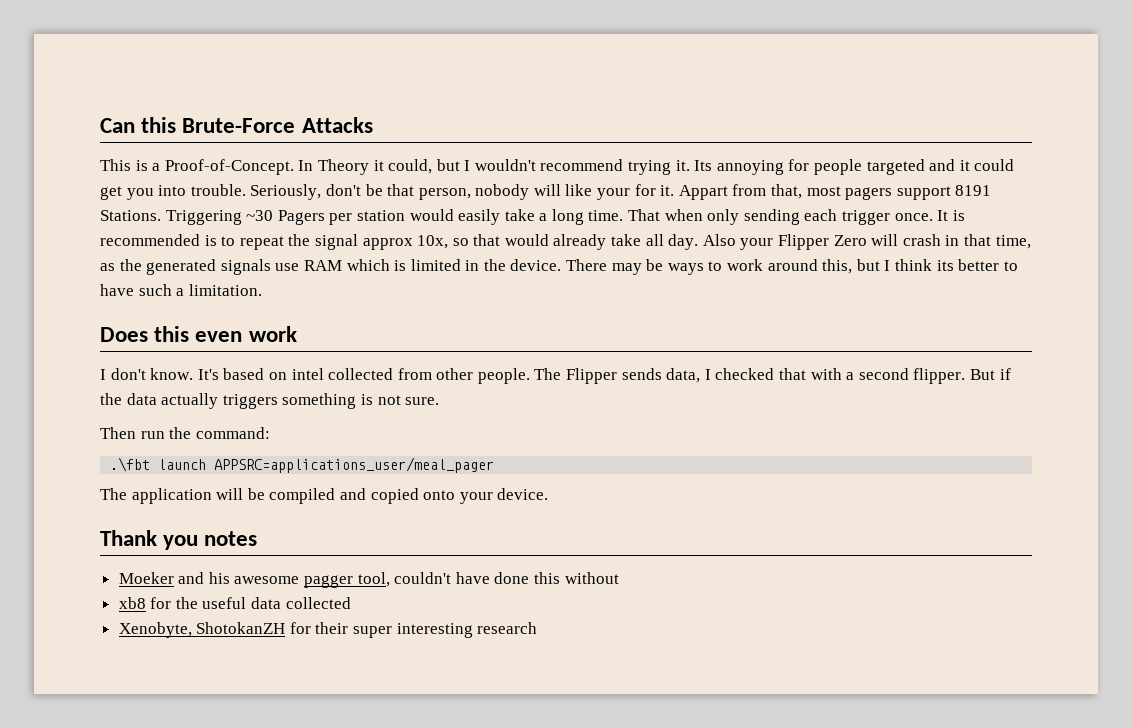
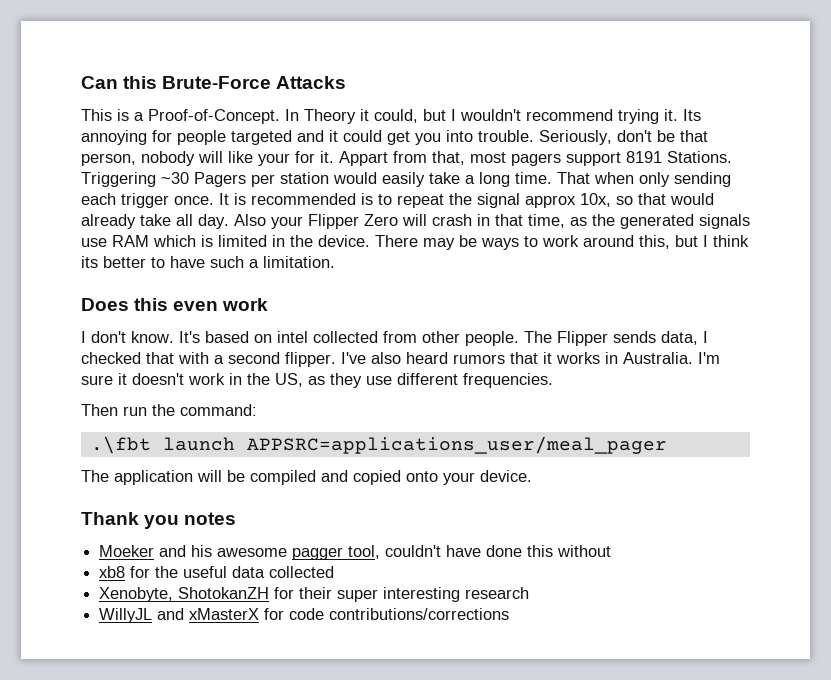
- But if the data actually triggers something is not sure.
+ I've also heard rumors that it works in Australia. I'm sure it doesn't work in the US, as they use different frequencies.
+ WillyJL and xMasterX for code contributions/corrections

